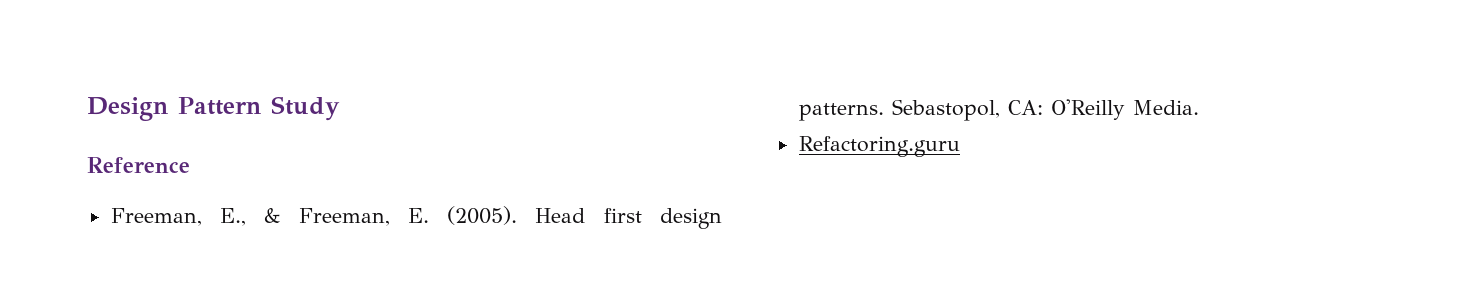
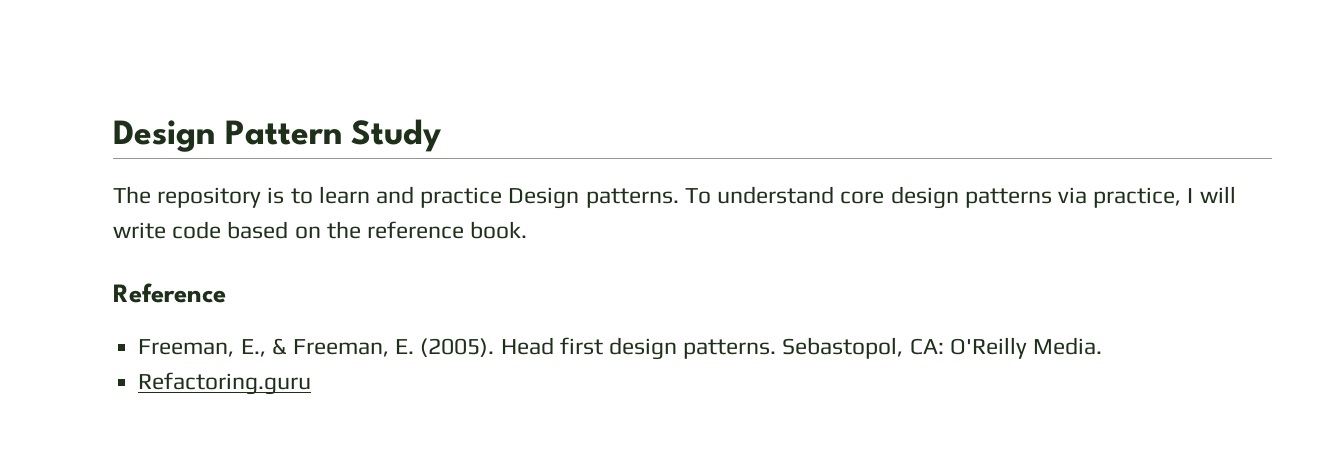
+ The repository is to learn and practice Design patterns. To understand core design patterns via practice, I will write code based on the reference book.

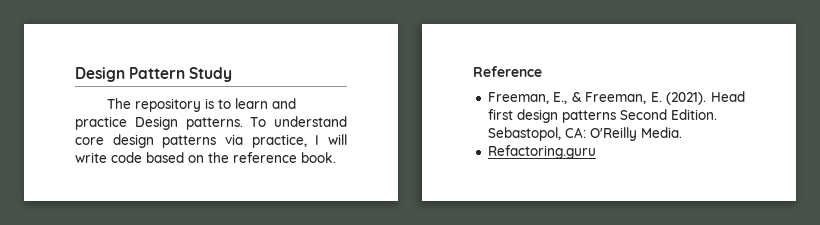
- Freeman, E., & Freeman, E. (2005).
+ Freeman, E., & Freeman, E. (2021).
- Head first design patterns.
+ Head first design patterns Second Edition.

